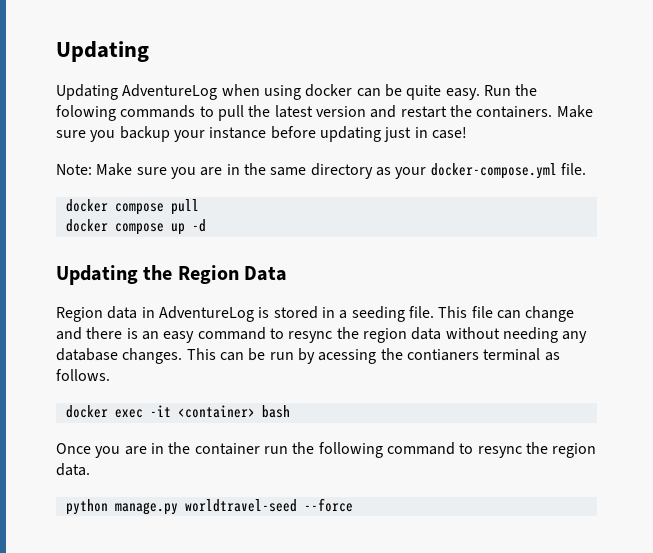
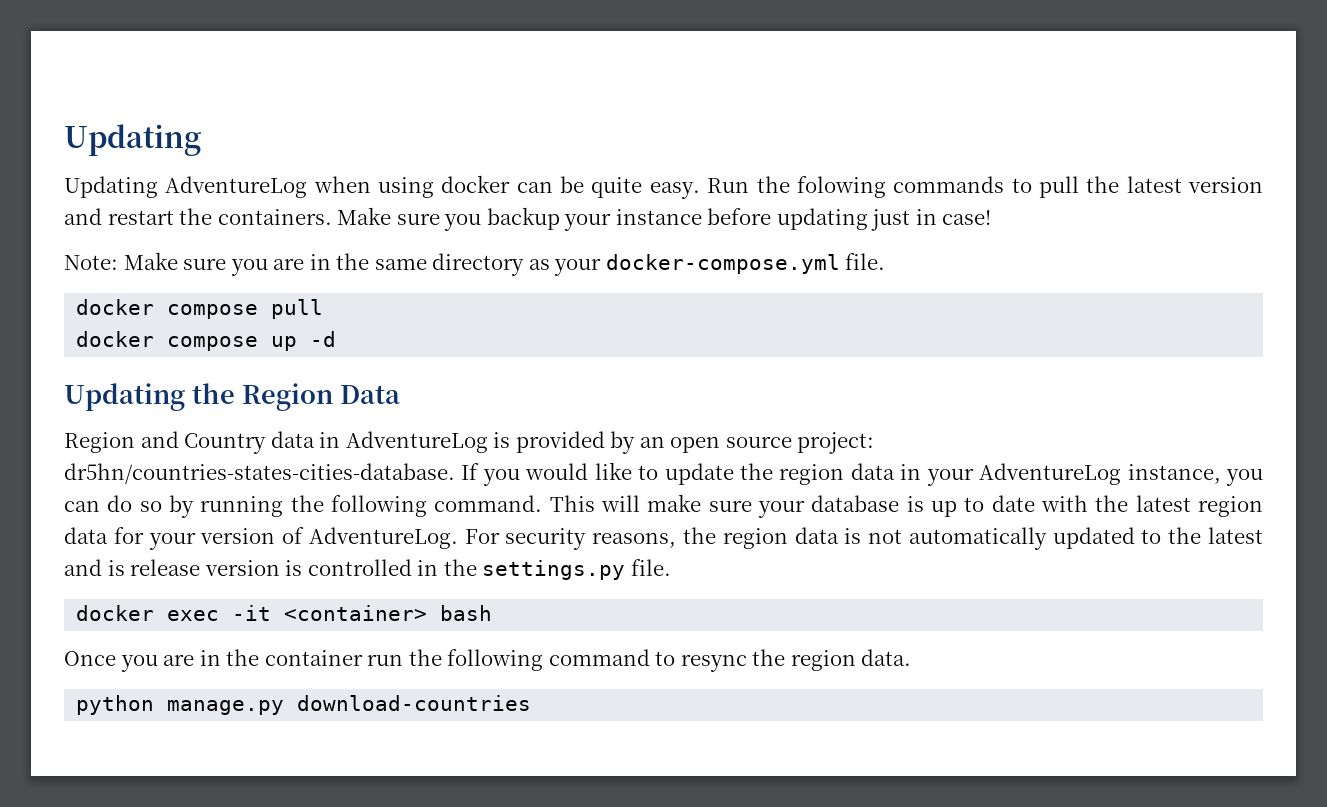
- Region data in AdventureLog is stored in a seeding file. This file can change and there is an easy command to resync the region data without needing any database changes. This can be run by acessing the contianers terminal as follows.
+ Region and Country data in AdventureLog is provided by an open source project: dr5hn/countries-states-cities-database. If you would like to update the region data in your AdventureLog instance, you can do so by running the following command. This will make sure your database is up to date with the latest region data for your version of AdventureLog. For security reasons, the region data is not automatically updated to the latest and is release version is controlled in the settings.py file.
- python manage.py worldtravel-seed --force
+ python manage.py download-countries

